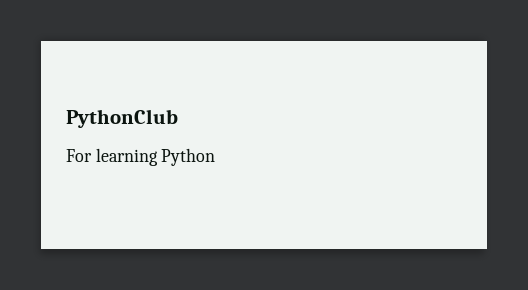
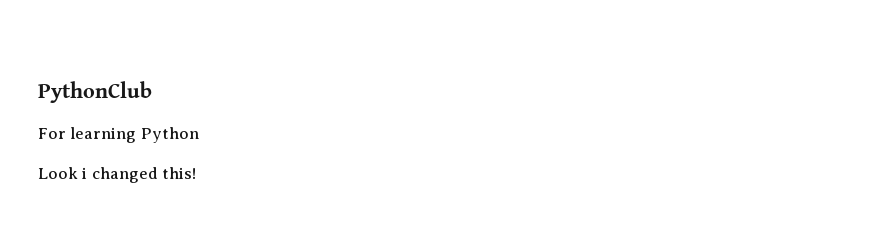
+ Look i changed this!

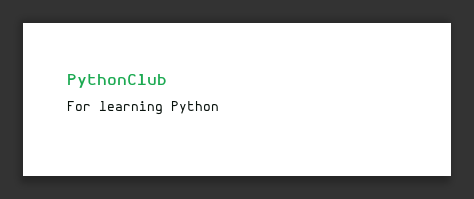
- Look i changed this!

